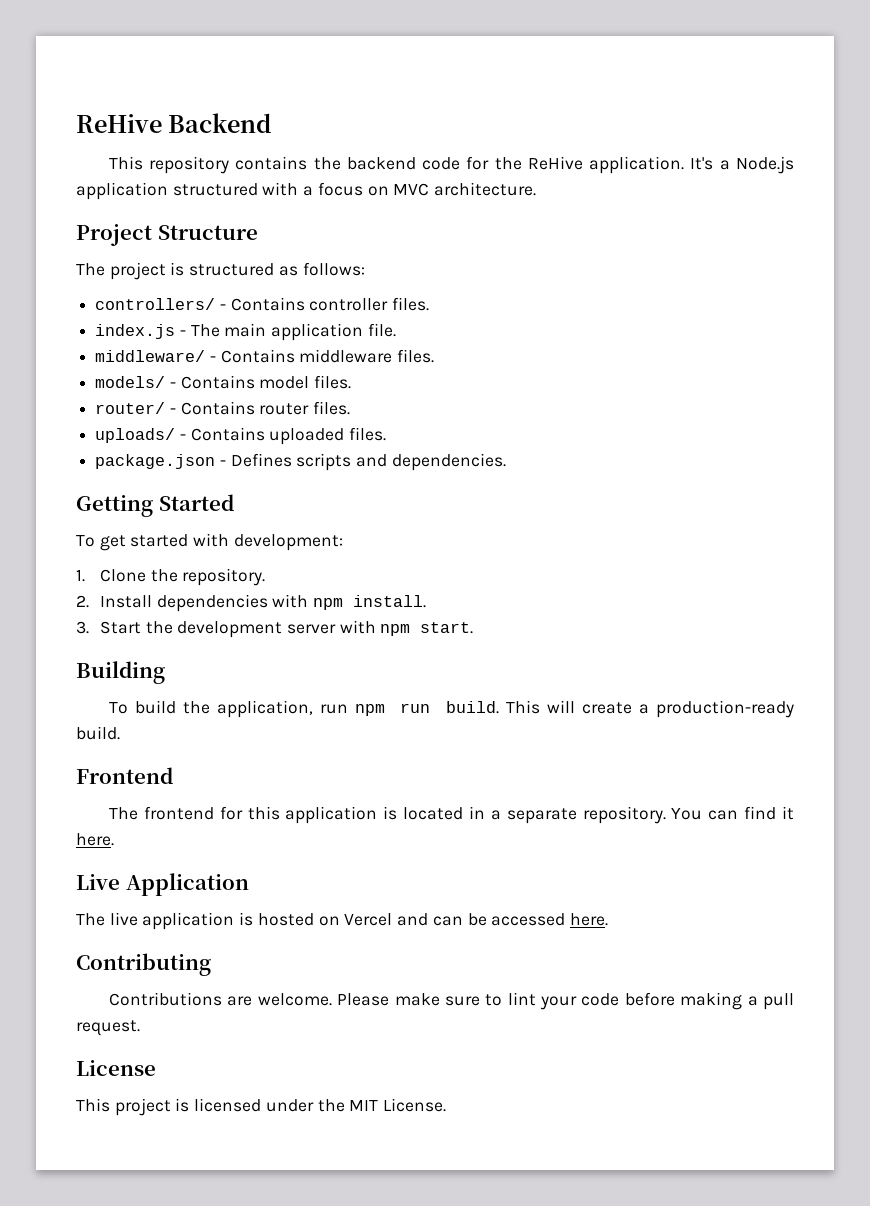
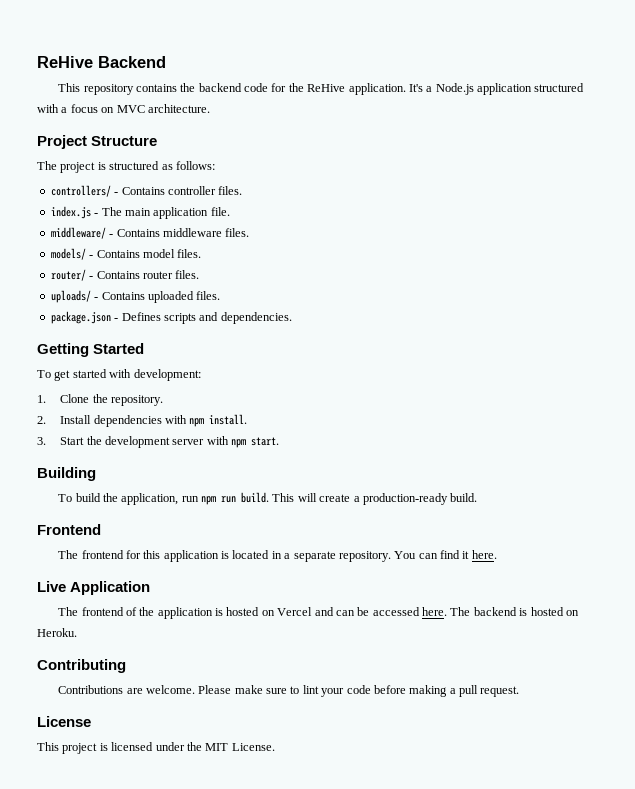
- The live application is hosted on Vercel and can be accessed here.
+ The frontend of the application is hosted on Vercel and can be accessed here. The backend is hosted on Heroku.

